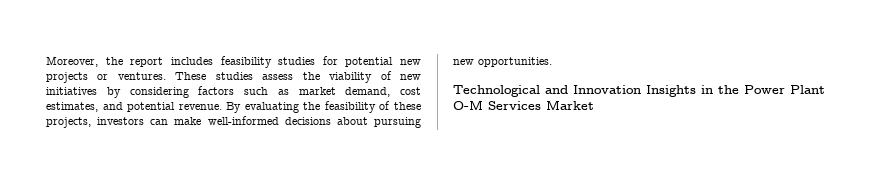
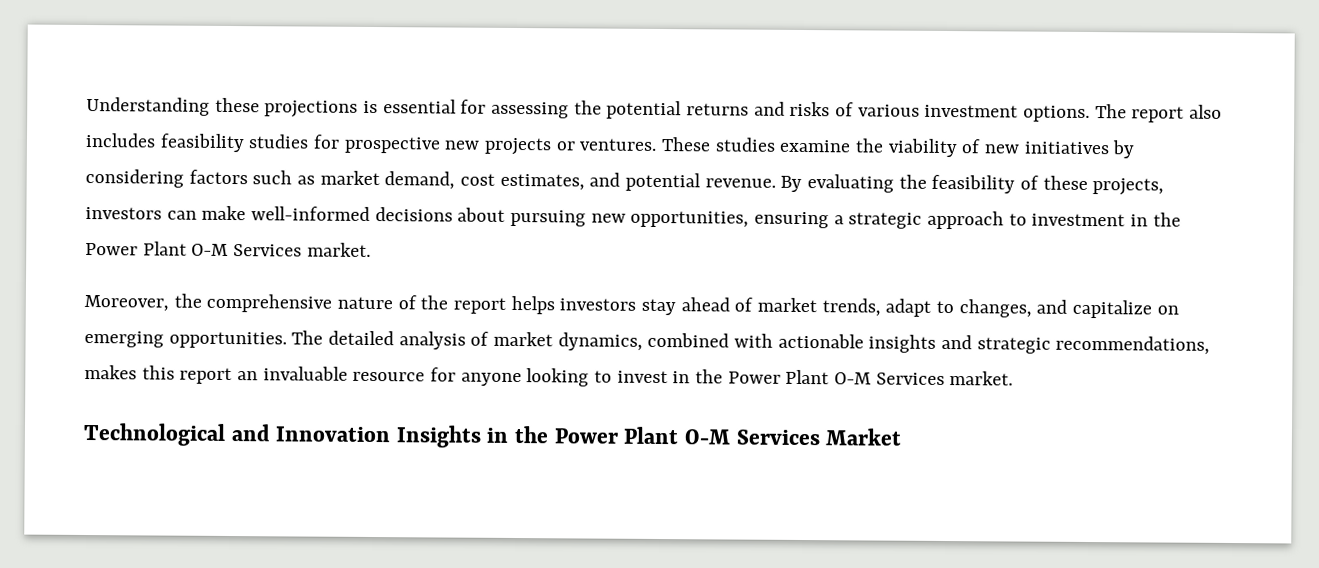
- Moreover, the report includes feasibility studies for potential new projects or ventures.
+ Understanding these projections is essential for assessing the potential returns and risks of various investment options. The report also includes feasibility studies for prospective new projects or ventures.
- These studies assess the viability of new initiatives by considering factors such as market demand, cost estimates, and potential revenue.
+ These studies examine the viability of new initiatives by considering factors such as market demand, cost estimates, and potential revenue.
- By evaluating the feasibility of these projects, investors can make well-informed decisions about pursuing new opportunities.
+ By evaluating the feasibility of these projects, investors can make well-informed decisions about pursuing new opportunities, ensuring a strategic approach to investment in the Power Plant O-M Services market.
+ Moreover, the comprehensive nature of the report helps investors stay ahead of market trends, adapt to changes, and capitalize on emerging opportunities. The detailed analysis of market dynamics, combined with actionable insights and strategic recommendations, makes this report an invaluable resource for anyone looking to invest in the Power Plant O-M Services market.

